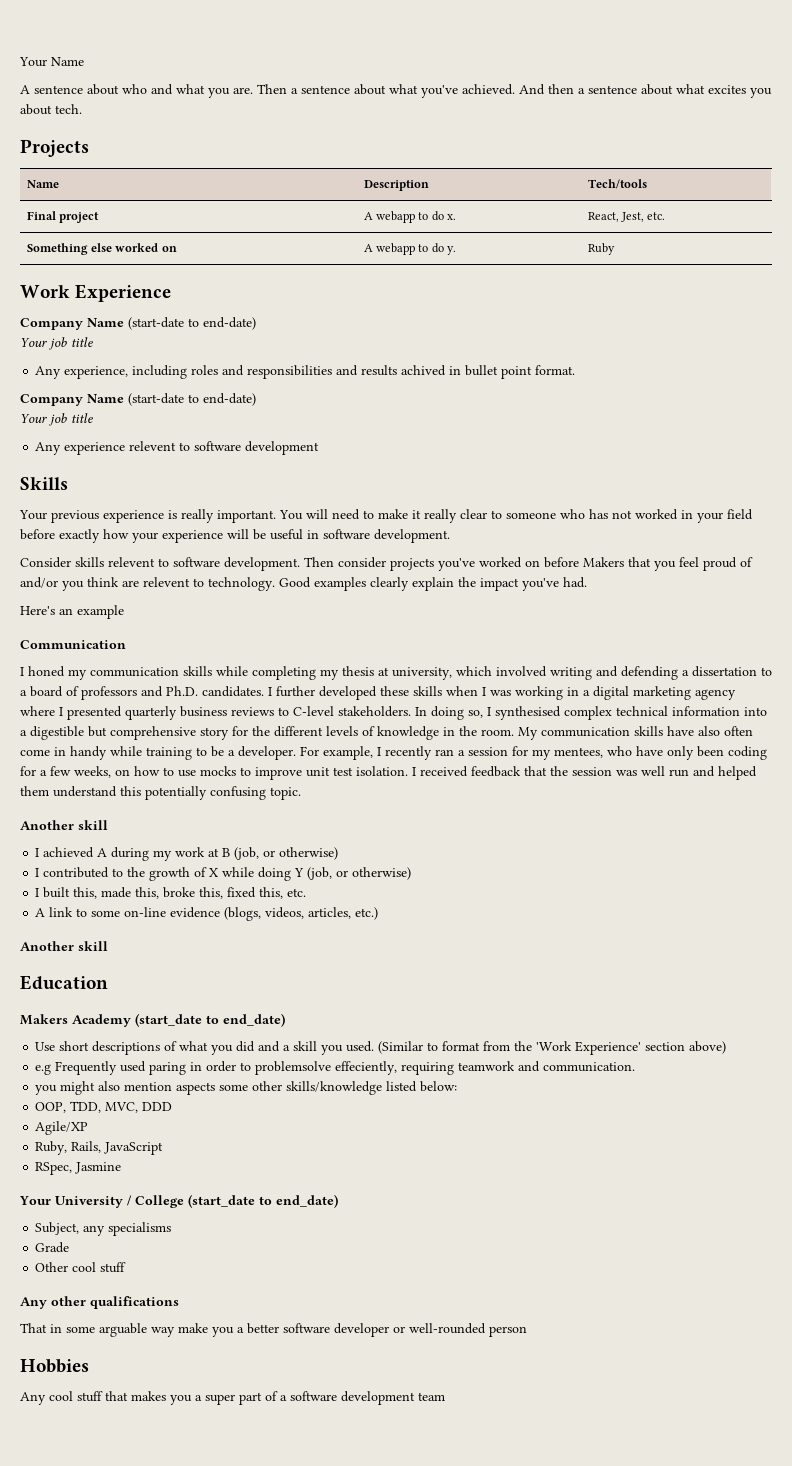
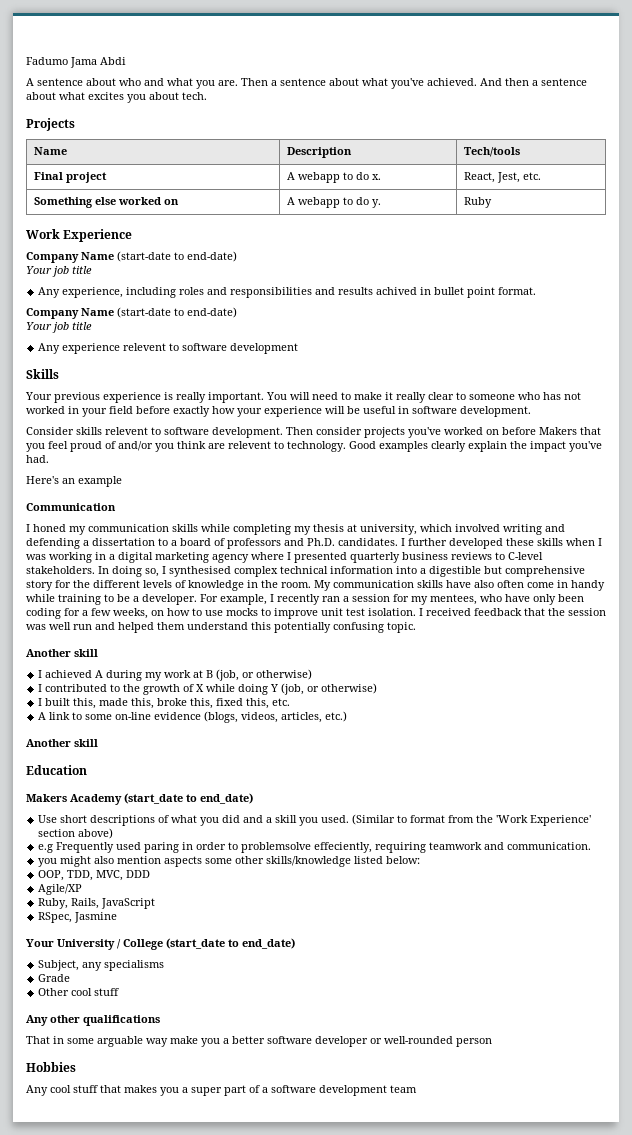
- Your Name
+ Fadumo Jama Abdi

